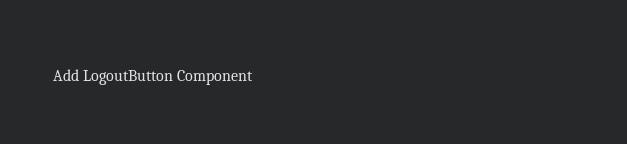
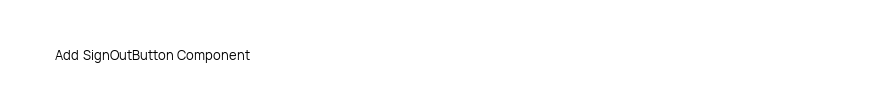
- Add LogoutButton Component
+ Add SignOutButton Component

